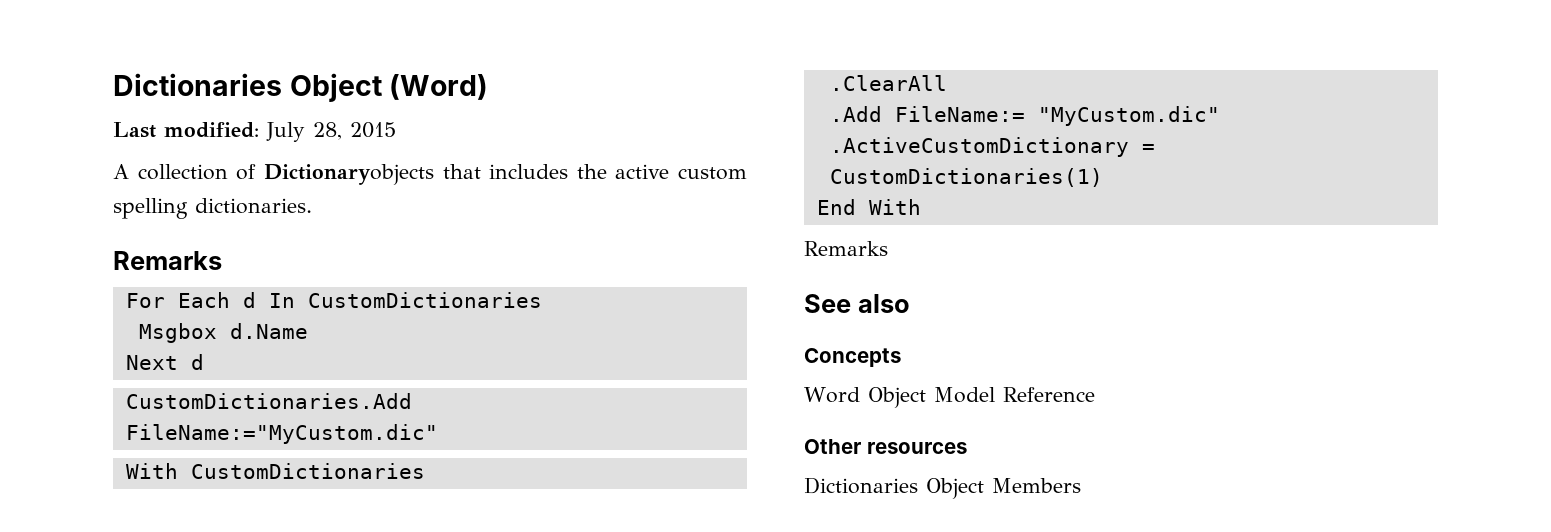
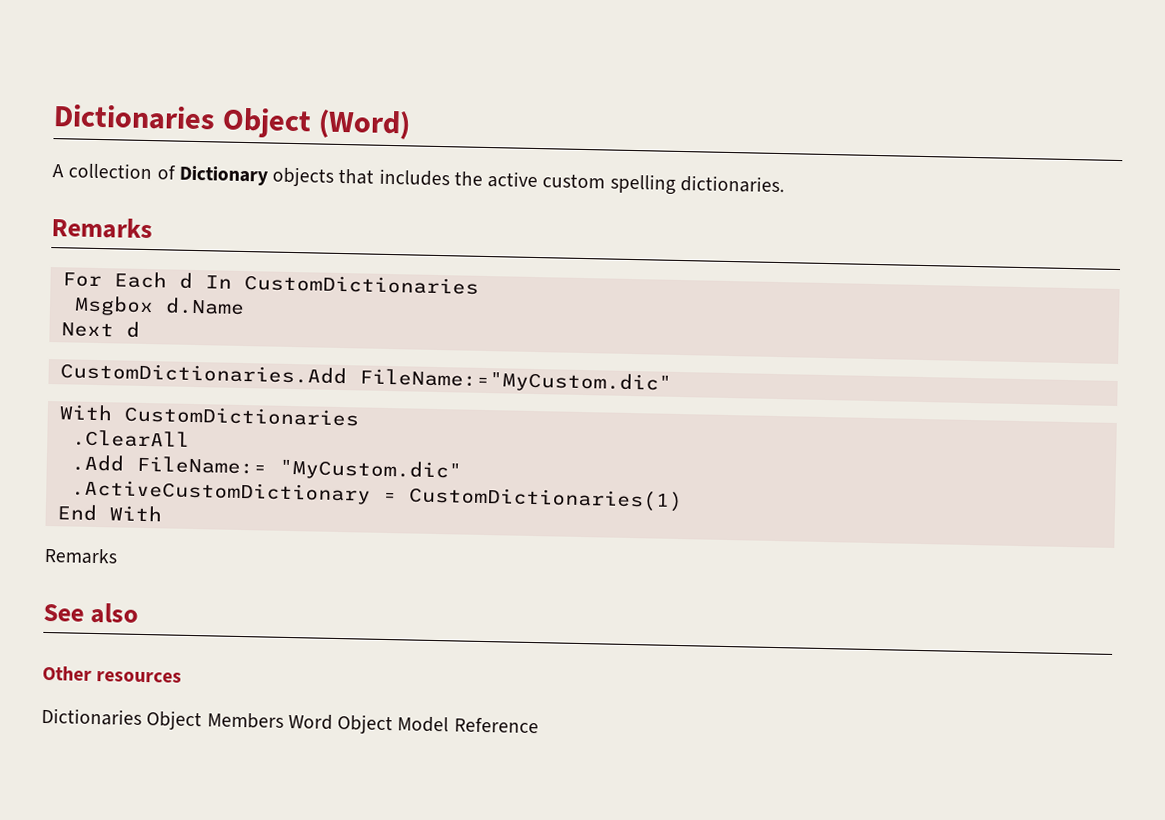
- Last modified: July 28, 2015
- A collection of Dictionaryobjects that includes the active custom spelling dictionaries.
+ A collection of Dictionary objects that includes the active custom spelling dictionaries.
- Concepts
- Word Object Model Reference
- Dictionaries Object Members
+ Dictionaries Object Members Word Object Model Reference

